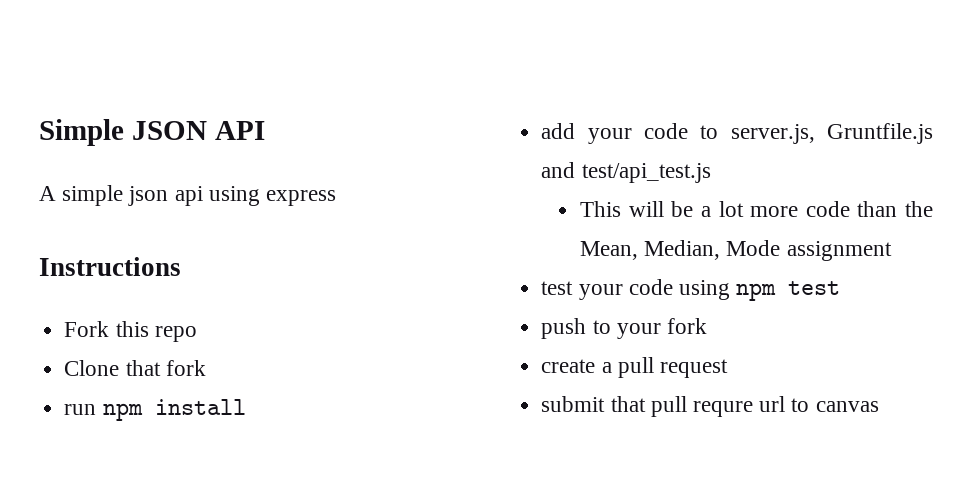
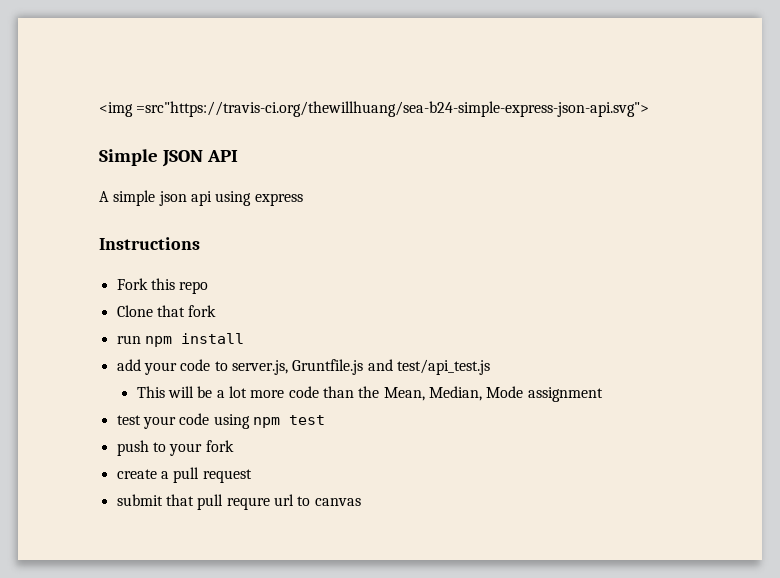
+ <img =src"https://travis-ci.org/thewillhuang/sea-b24-simple-express-json-api.svg">

